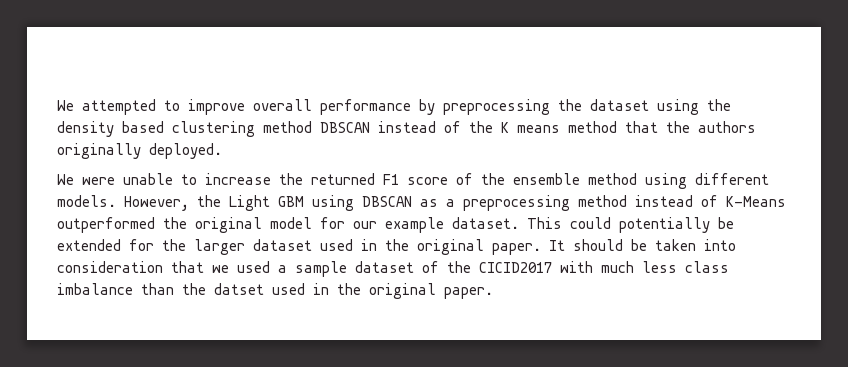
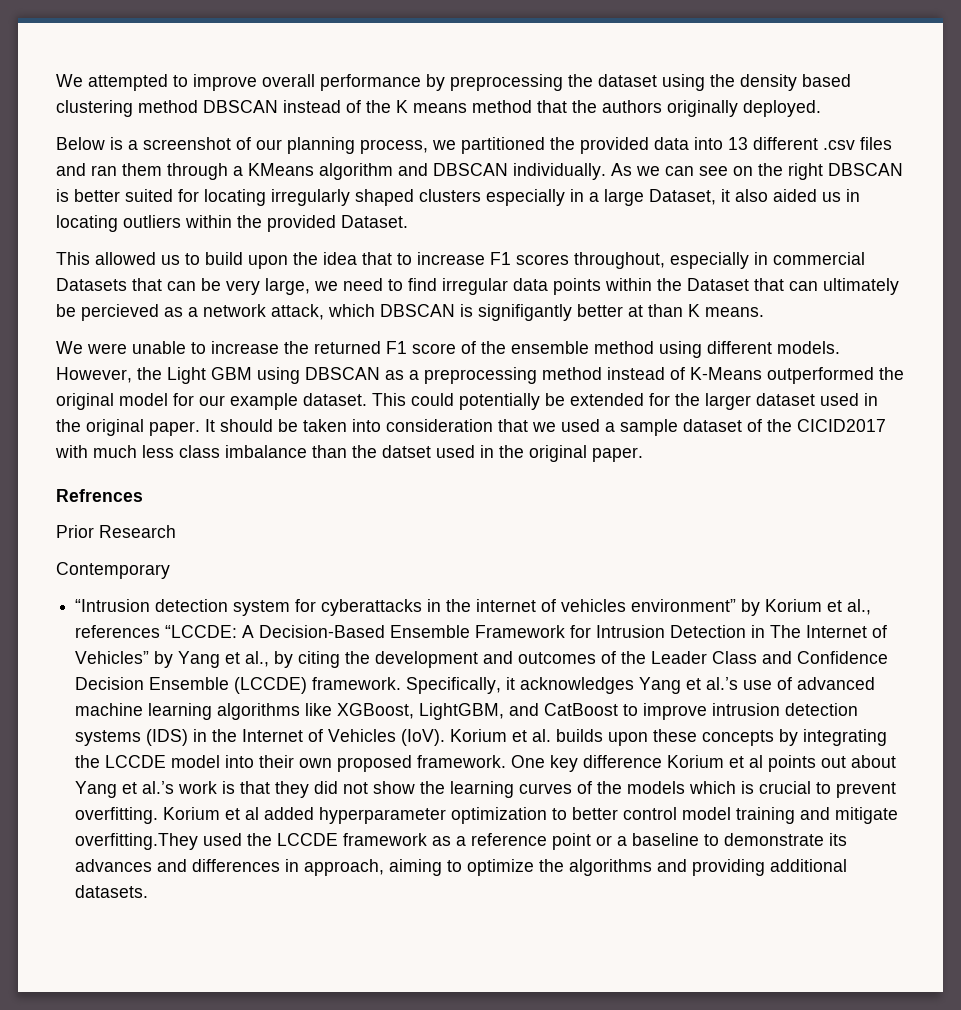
+ Below is a screenshot of our planning process, we partitioned the provided data into 13 different .csv files and ran them through a KMeans algorithm and DBSCAN individually. As we can see on the right DBSCAN is better suited for locating irregularly shaped clusters especially in a large Dataset, it also aided us in locating outliers within the provided Dataset.
+ This allowed us to build upon the idea that to increase F1 scores throughout, especially in commercial Datasets that can be very large, we need to find irregular data points within the Dataset that can ultimately be percieved as a network attack, which DBSCAN is signifigantly better at than K means.
+ Refrences
+ Prior Research
+ Contemporary
+ “Intrusion detection system for cyberattacks in the internet of vehicles environment” by Korium et al., references “LCCDE: A Decision-Based Ensemble Framework for Intrusion Detection in The Internet of Vehicles” by Yang et al., by citing the development and outcomes of the Leader Class and Confidence Decision Ensemble (LCCDE) framework. Specifically, it acknowledges Yang et al.’s use of advanced machine learning algorithms like XGBoost, LightGBM, and CatBoost to improve intrusion detection systems (IDS) in the Internet of Vehicles (IoV). Korium et al. builds upon these concepts by integrating the LCCDE model into their own proposed framework. One key difference Korium et al points out about Yang et al.’s work is that they did not show the learning curves of the models which is crucial to prevent overfitting. Korium et al added hyperparameter optimization to better control model training and mitigate overfitting.They used the LCCDE framework as a reference point or a baseline to demonstrate its advances and differences in approach, aiming to optimize the algorithms and providing additional datasets.

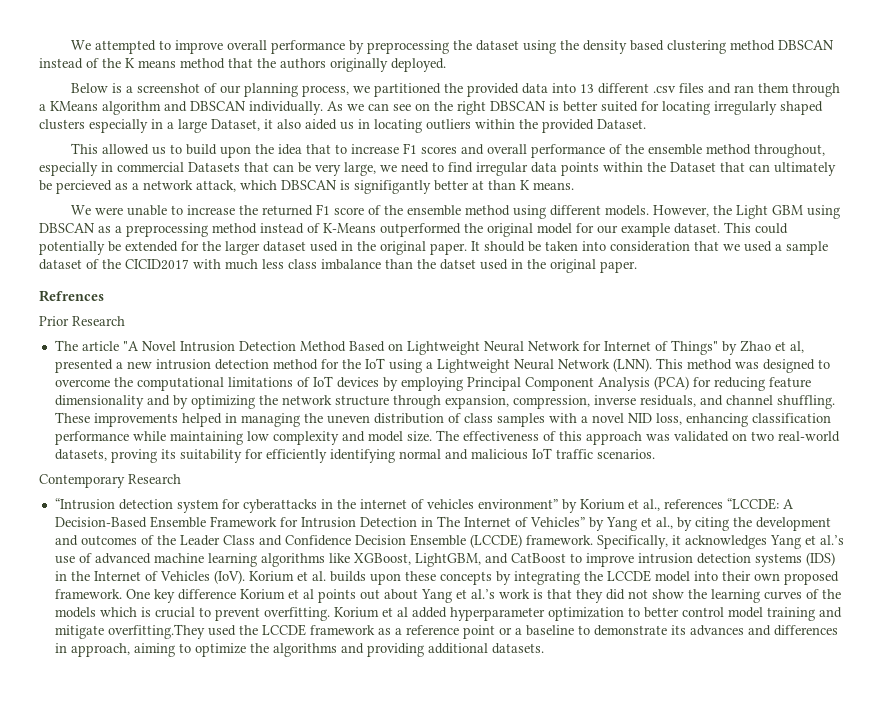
- This allowed us to build upon the idea that to increase F1 scores throughout, especially in commercial Datasets that can be very large, we need to find irregular data points within the Dataset that can ultimately be percieved as a network attack, which DBSCAN is signifigantly better at than K means.
+ This allowed us to build upon the idea that to increase F1 scores and overall performance of the ensemble method throughout, especially in commercial Datasets that can be very large, we need to find irregular data points within the Dataset that can ultimately be percieved as a network attack, which DBSCAN is signifigantly better at than K means.
+ The article "A Novel Intrusion Detection Method Based on Lightweight Neural Network for Internet of Things" by Zhao et al, presented a new intrusion detection method for the IoT using a Lightweight Neural Network (LNN). This method was designed to overcome the computational limitations of IoT devices by employing Principal Component Analysis (PCA) for reducing feature dimensionality and by optimizing the network structure through expansion, compression, inverse residuals, and channel shuffling. These improvements helped in managing the uneven distribution of class samples with a novel NID loss, enhancing classification performance while maintaining low complexity and model size. The effectiveness of this approach was validated on two real-world datasets, proving its suitability for efficiently identifying normal and malicious IoT traffic scenarios.
- Contemporary
+ Contemporary Research

